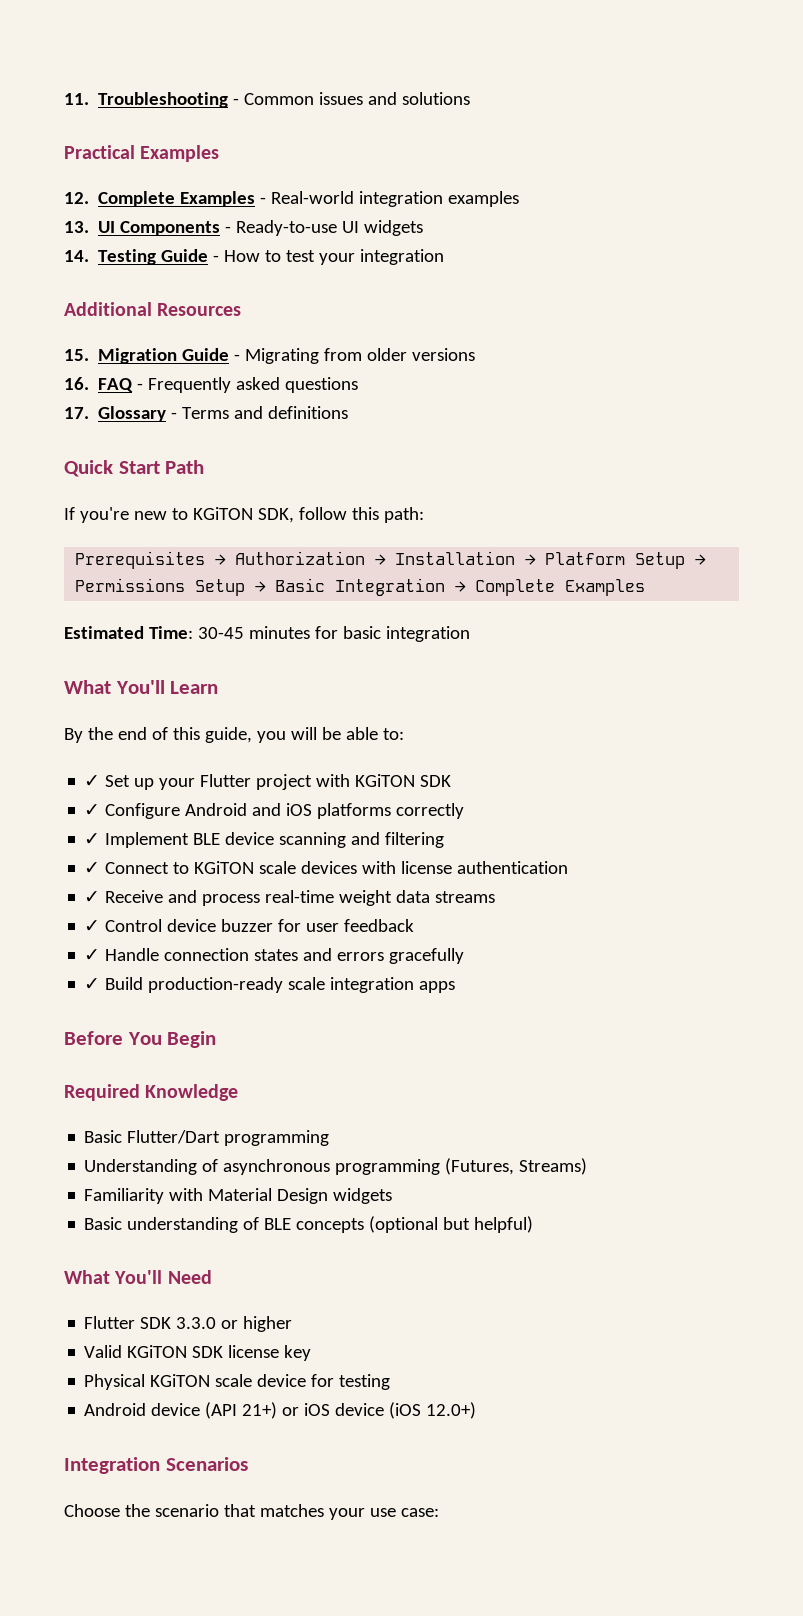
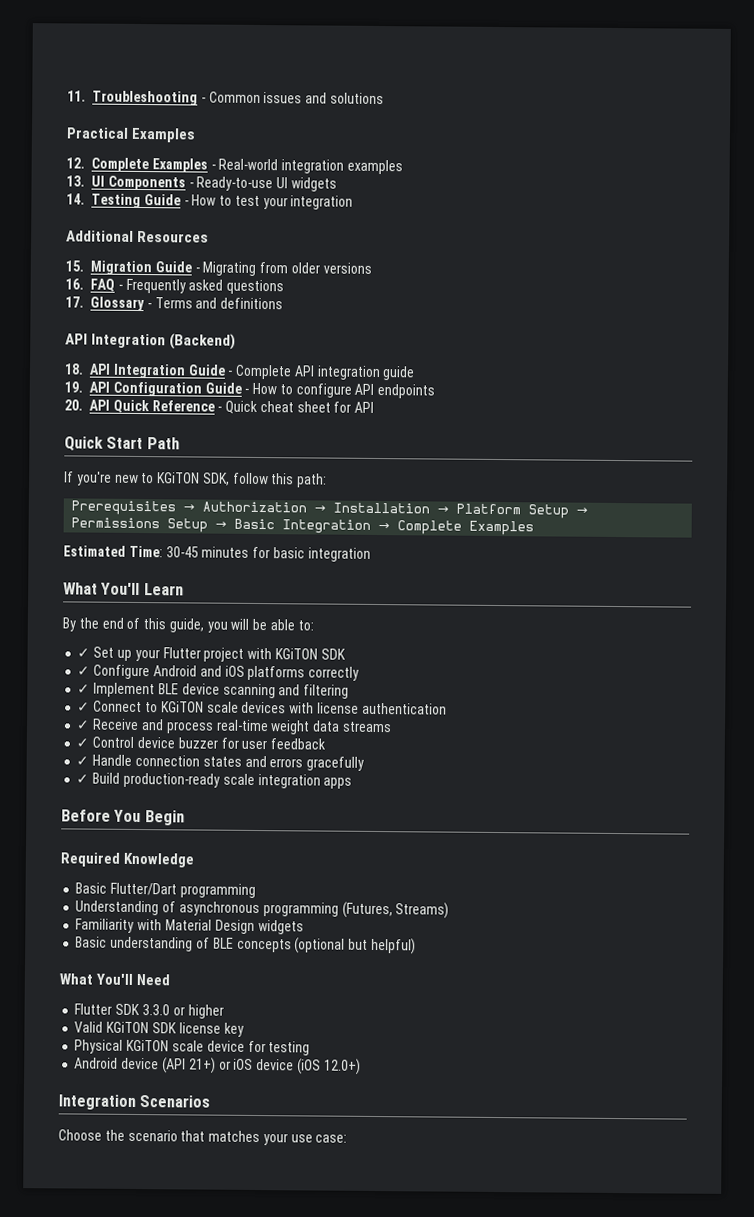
+ API Integration (Backend)
+ 18. API Integration Guide - Complete API integration guide
+ 19. API Configuration Guide - How to configure API endpoints
+ 20. API Quick Reference - Quick cheat sheet for API

